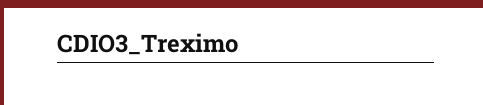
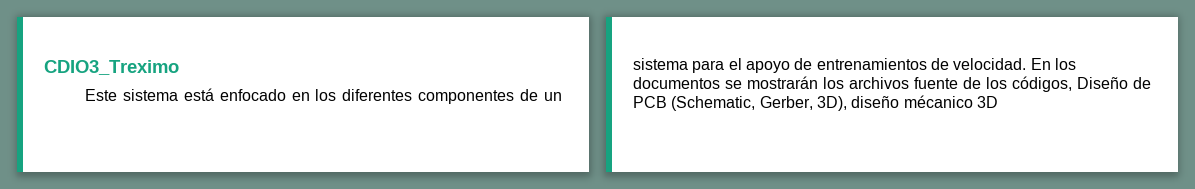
+ Este sistema está enfocado en los diferentes componentes de un sistema para el apoyo de entrenamientos de velocidad. En los documentos se mostrarán los archivos fuente de los códigos, Diseño de PCB (Schematic, Gerber, 3D), diseño mécanico 3D

